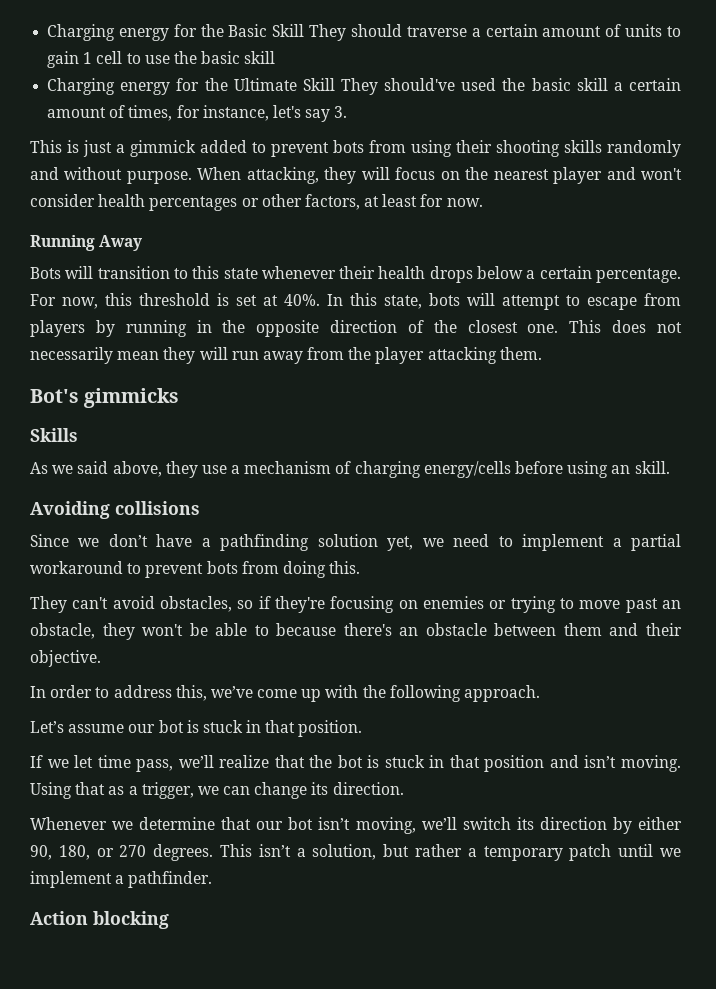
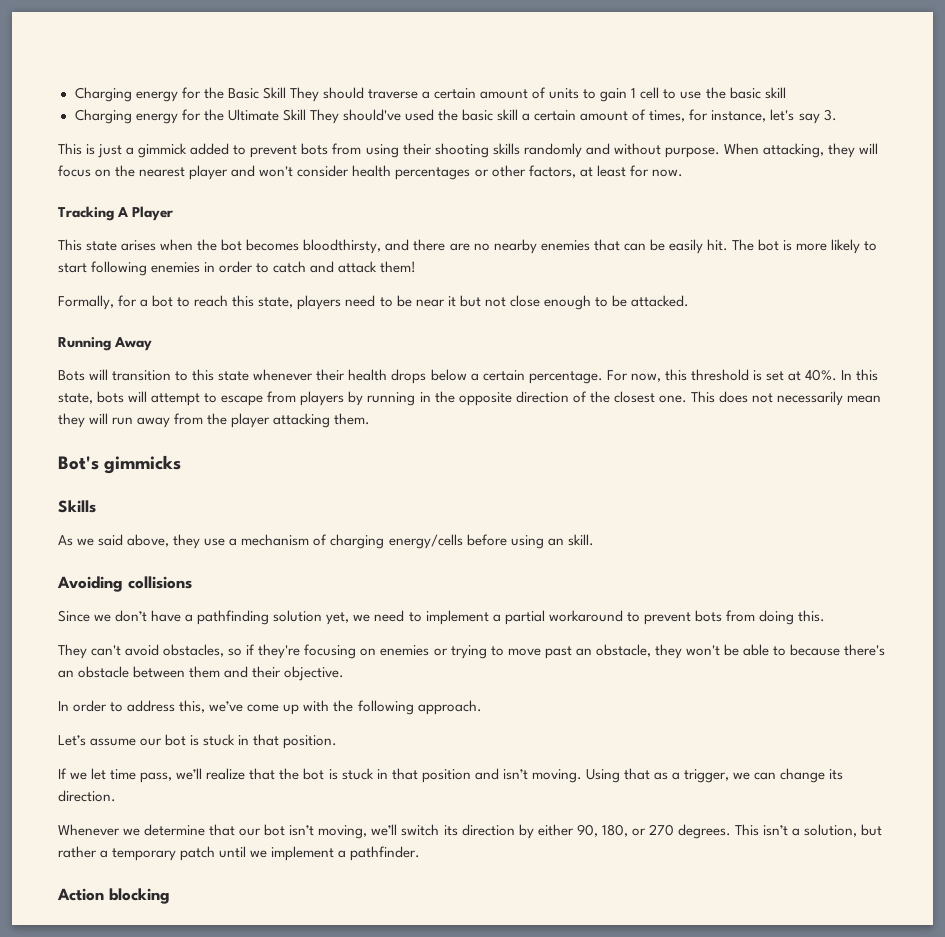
+ Tracking A Player
+ This state arises when the bot becomes bloodthirsty, and there are no nearby enemies that can be easily hit. The bot is more likely to start following enemies in order to catch and attack them!
+ Formally, for a bot to reach this state, players need to be near it but not close enough to be attacked.

